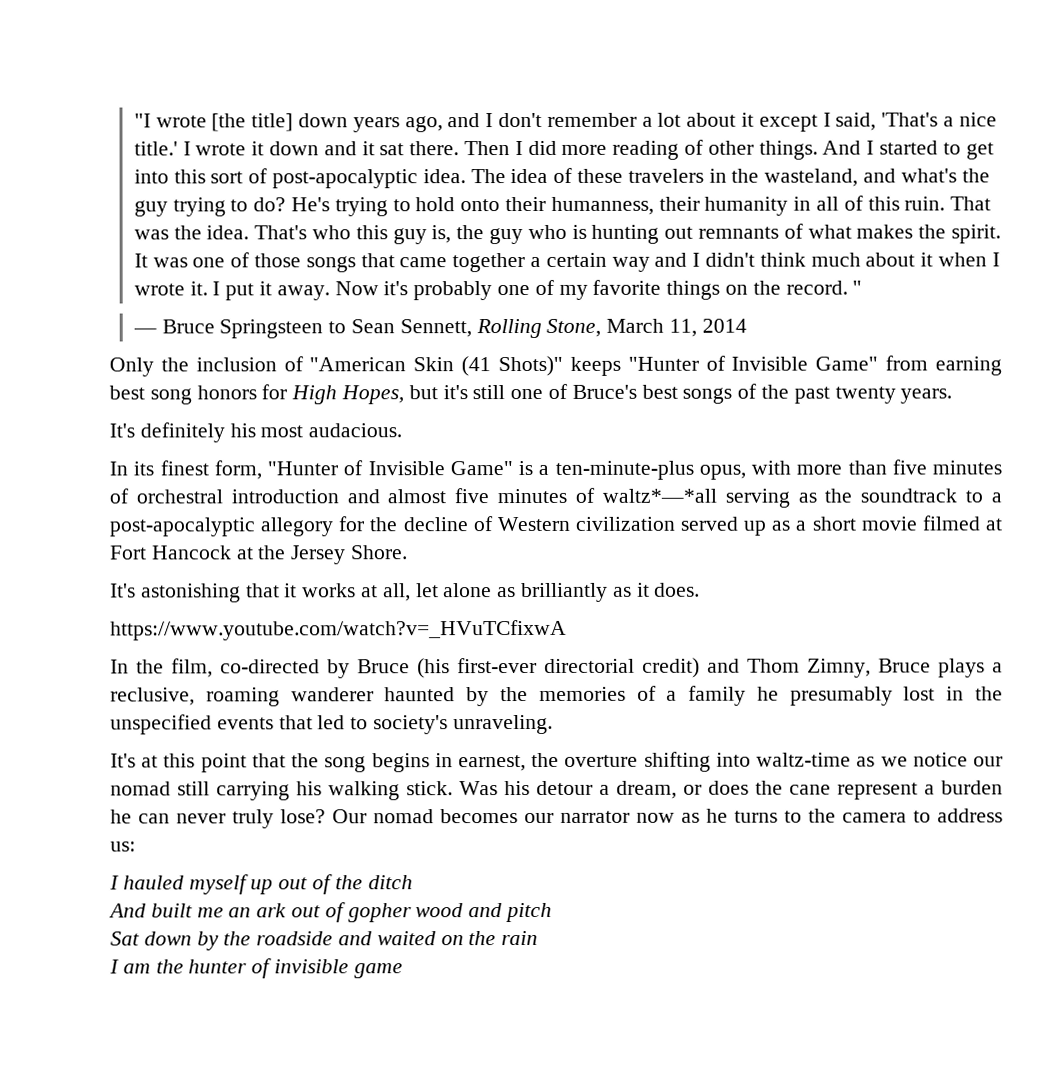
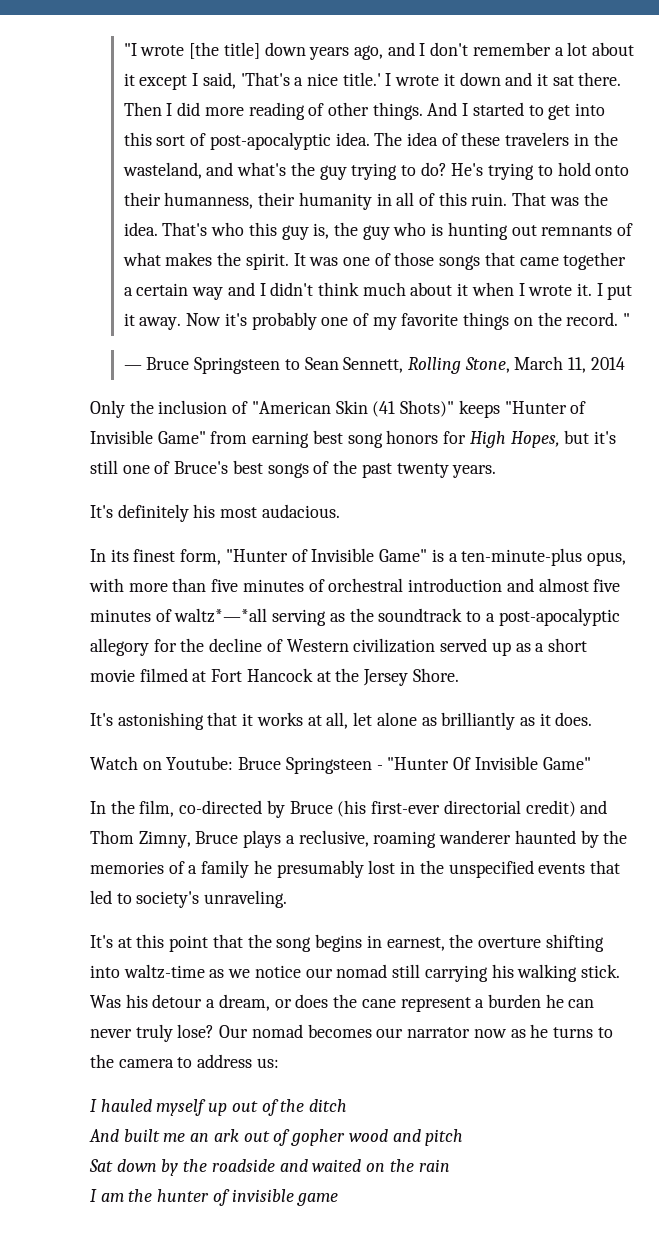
- https://www.youtube.com/watch?v=_HVuTCfixwA
+ Watch on Youtube: Bruce Springsteen - "Hunter Of Invisible Game"

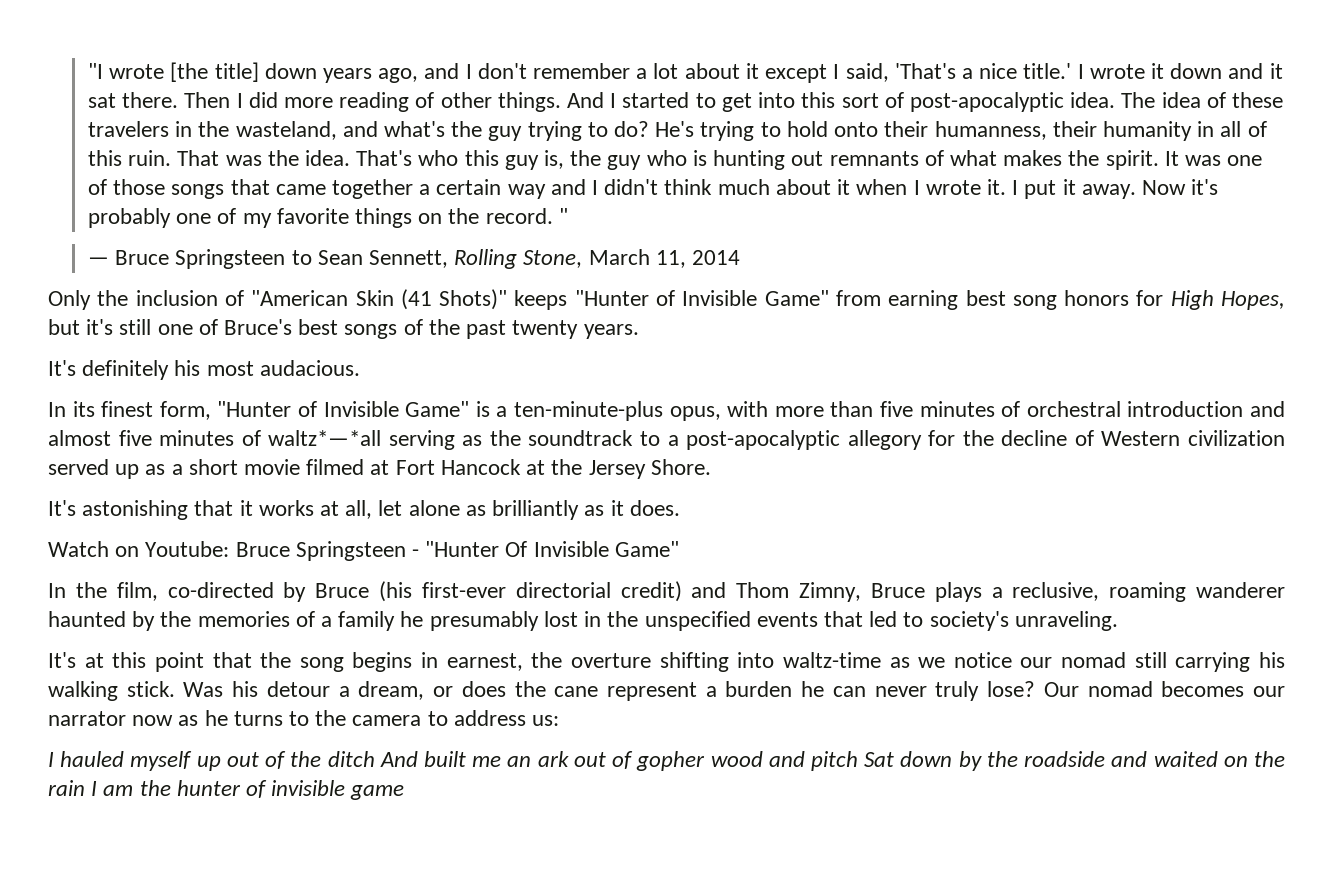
- I hauled myself up out of the ditch
- And built me an ark out of gopher wood and pitch
- Sat down by the roadside and waited on the rain
- I am the hunter of invisible game
+ I hauled myself up out of the ditch And built me an ark out of gopher wood and pitch Sat down by the roadside and waited on the rain I am the hunter of invisible game

